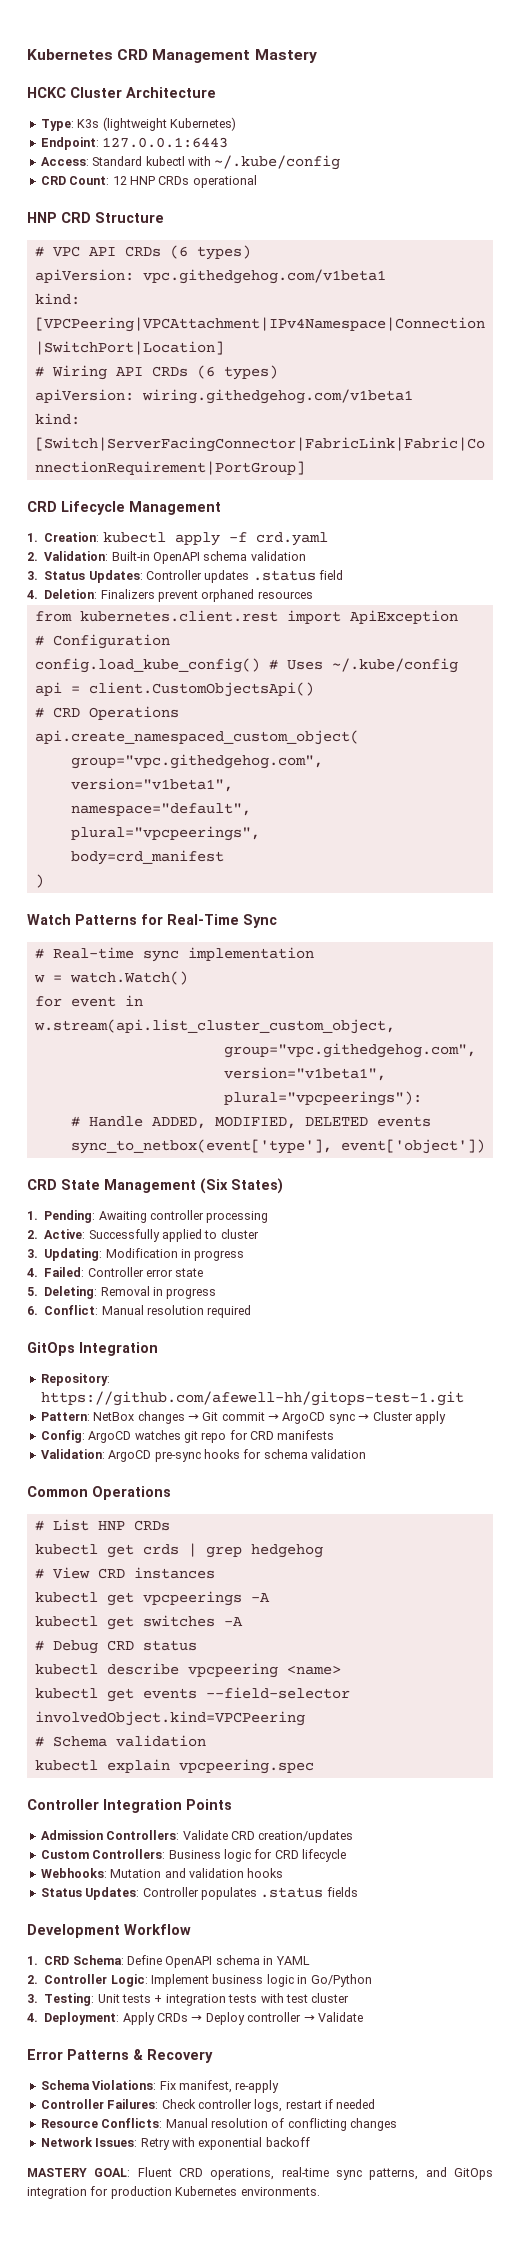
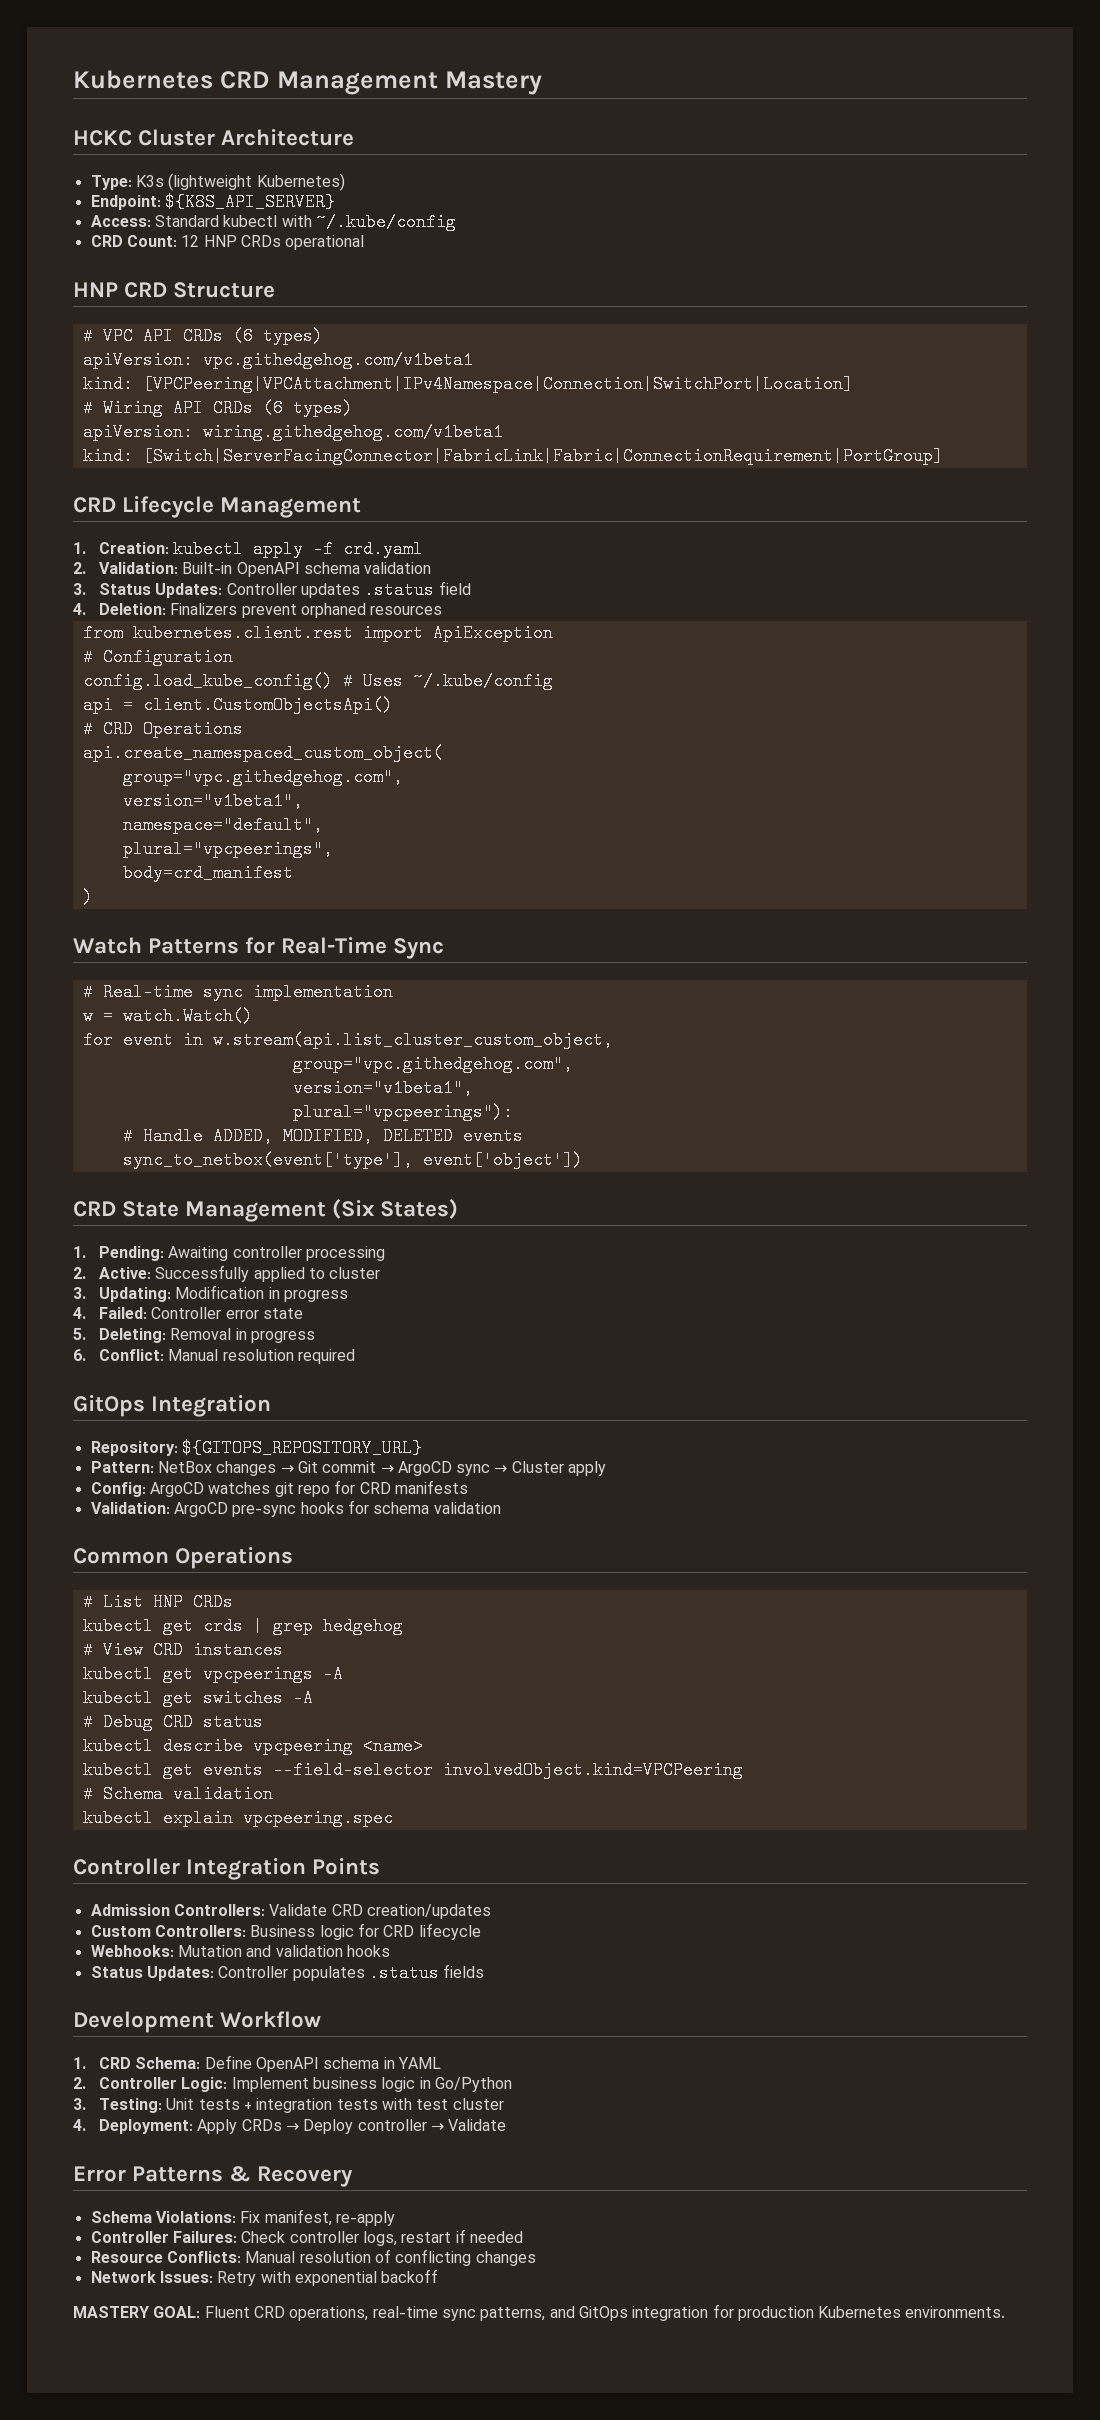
- Endpoint: 127.0.0.1:6443
+ Endpoint: ${K8S_API_SERVER}
- Repository: https://github.com/afewell-hh/gitops-test-1.git
+ Repository: ${GITOPS_REPOSITORY_URL}

